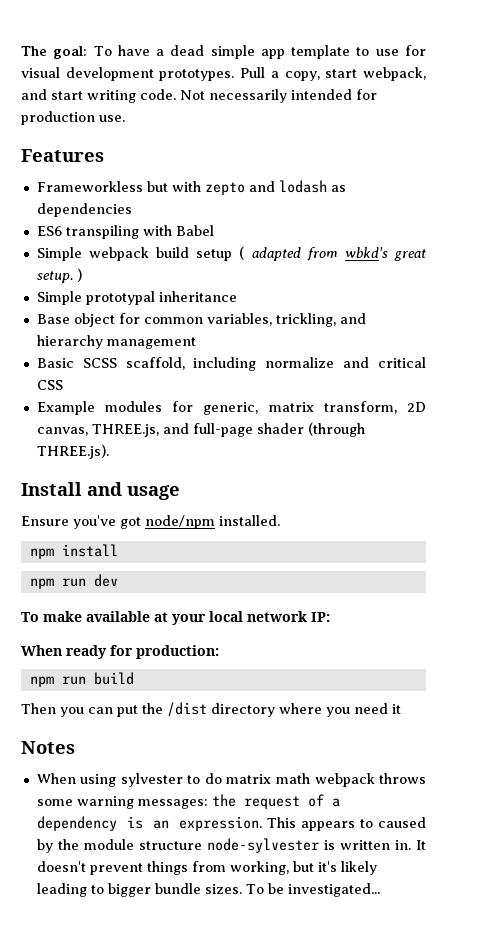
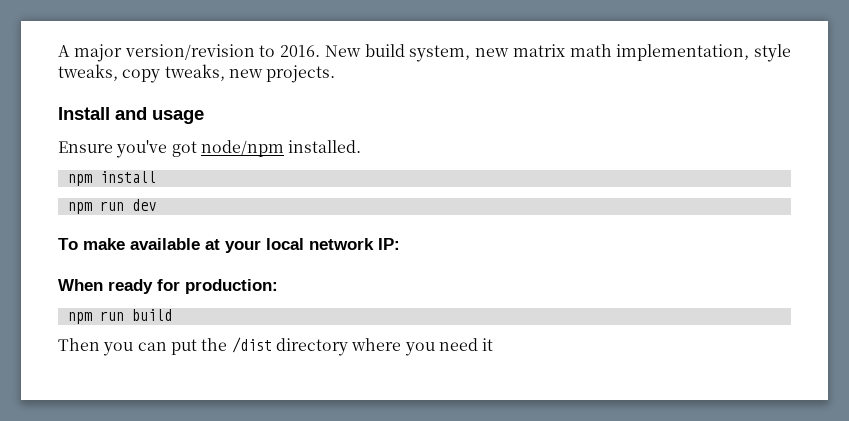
- The goal: To have a dead simple app template to use for visual development prototypes. Pull a copy, start webpack, and start writing code. Not necessarily intended for production use.
- Features
- Frameworkless but with zepto and lodash as dependencies
- ES6 transpiling with Babel
- Simple webpack build setup ( adapted from wbkd's great setup. )
- Simple prototypal inheritance
- Base object for common variables, trickling, and hierarchy management
- Basic SCSS scaffold, including normalize and critical CSS
- Example modules for generic, matrix transform, 2D canvas, THREE.js, and full-page shader (through THREE.js).
+ A major version/revision to 2016. New build system, new matrix math implementation, style tweaks, copy tweaks, new projects.
- Notes
- When using sylvester to do matrix math webpack throws some warning messages: the request of a dependency is an expression. This appears to caused by the module structure node-sylvester is written in. It doesn't prevent things from working, but it's likely leading to bigger bundle sizes. To be investigated...

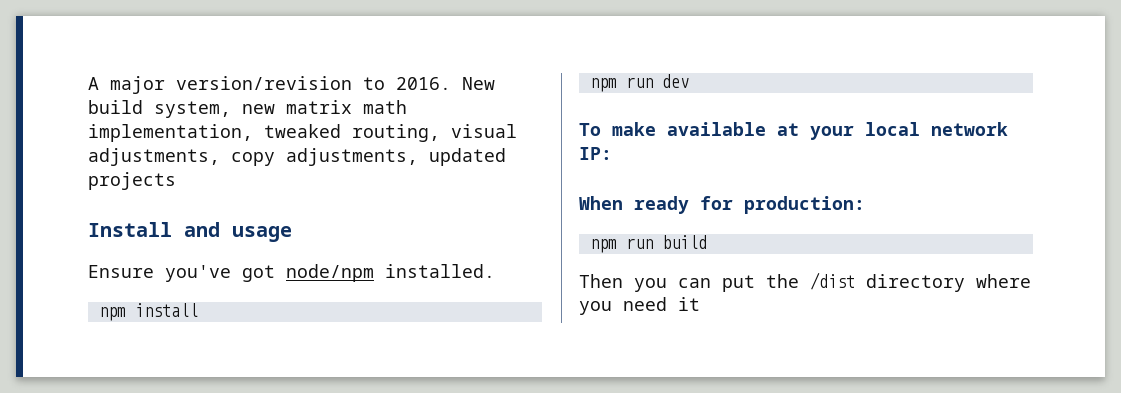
- New build system, new matrix math implementation, style tweaks, copy tweaks, new projects.
+ New build system, new matrix math implementation, tweaked routing, visual adjustments, copy adjustments, updated projects

